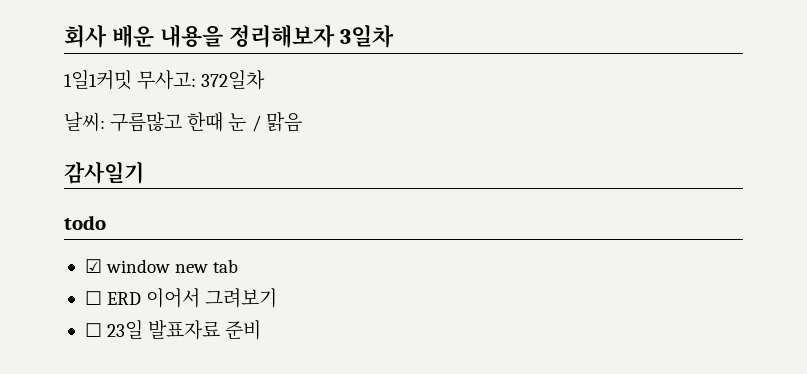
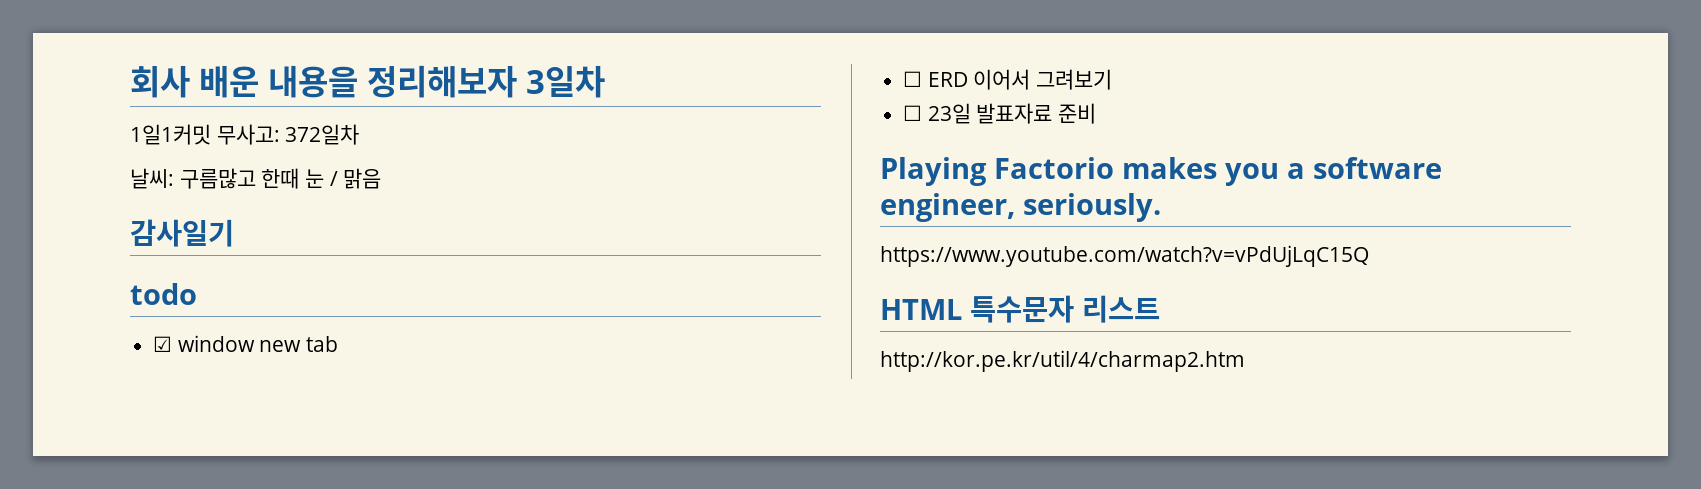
+ Playing Factorio makes you a software engineer, seriously.
+ https://www.youtube.com/watch?v=vPdUjLqC15Q
+ HTML 특수문자 리스트
+ http://kor.pe.kr/util/4/charmap2.htm

